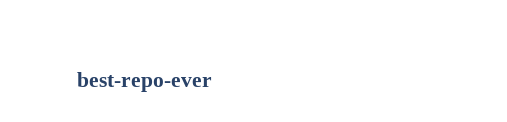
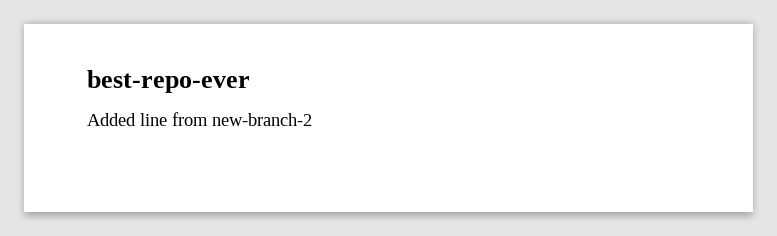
+ Added line from new-branch-2

